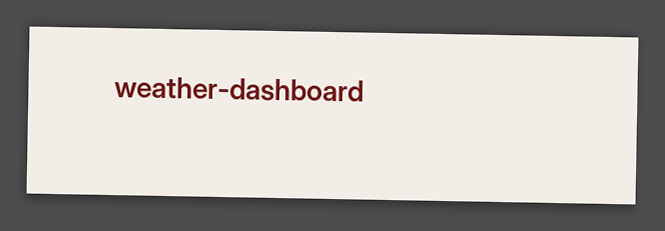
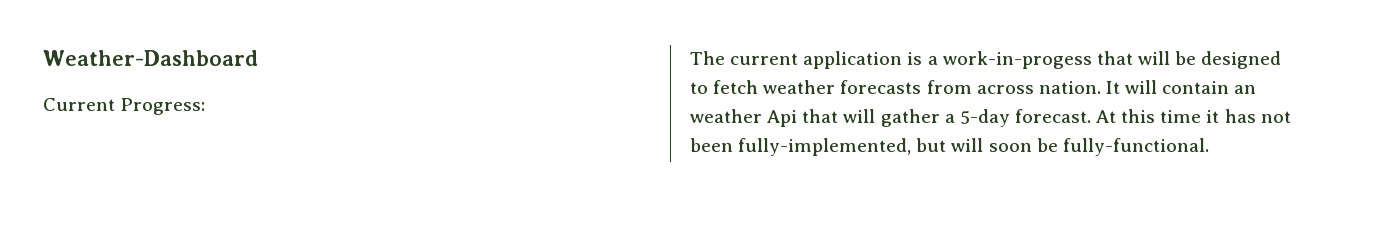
- weather-dashboard
+ Weather-Dashboard
+ Current Progress:
+ The current application is a work-in-progess that will be designed to fetch weather forecasts from across nation. It will contain an weather Api that will gather a 5-day forecast. At this time it has not been fully-implemented, but will soon be fully-functional.

